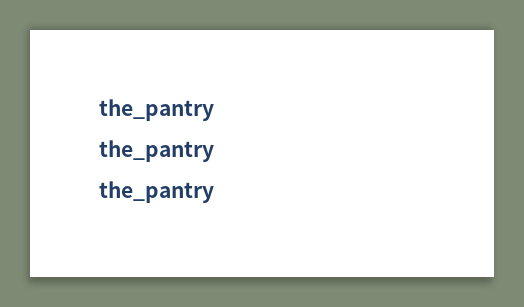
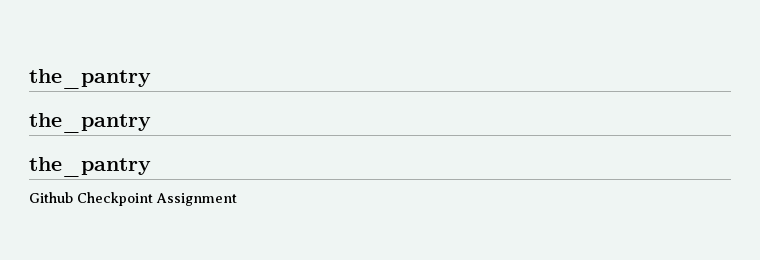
+ Github Checkpoint Assignment

